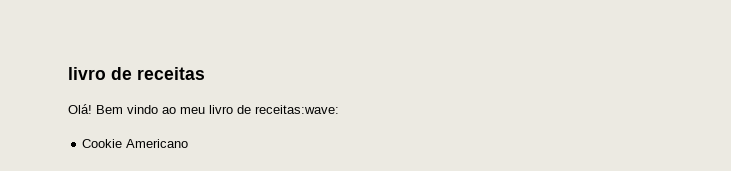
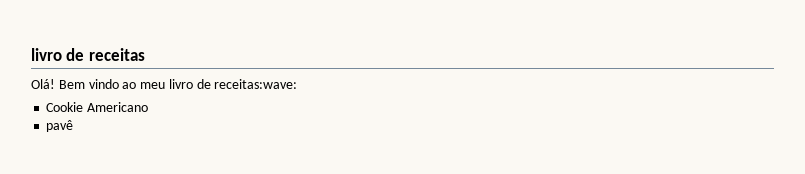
+ pavê

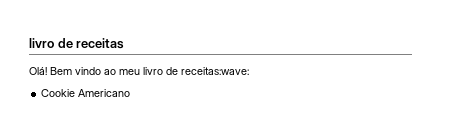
- pavê

